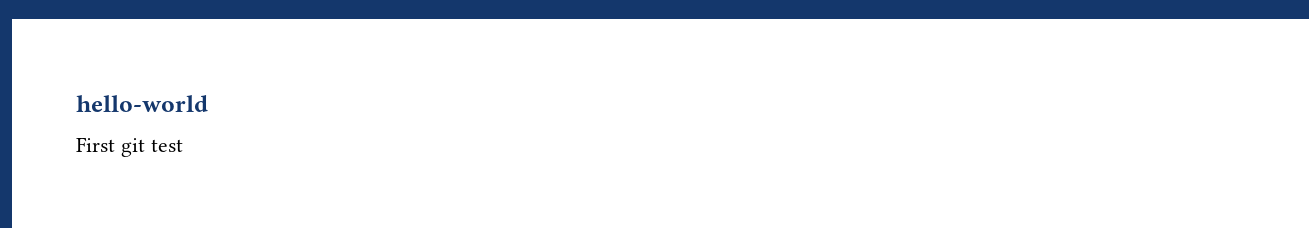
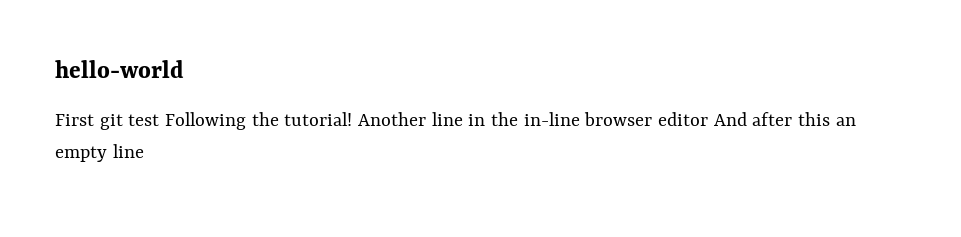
- First git test
+ First git test Following the tutorial! Another line in the in-line browser editor And after this an empty line

